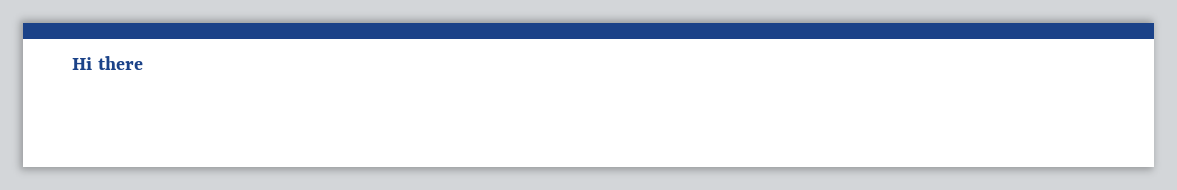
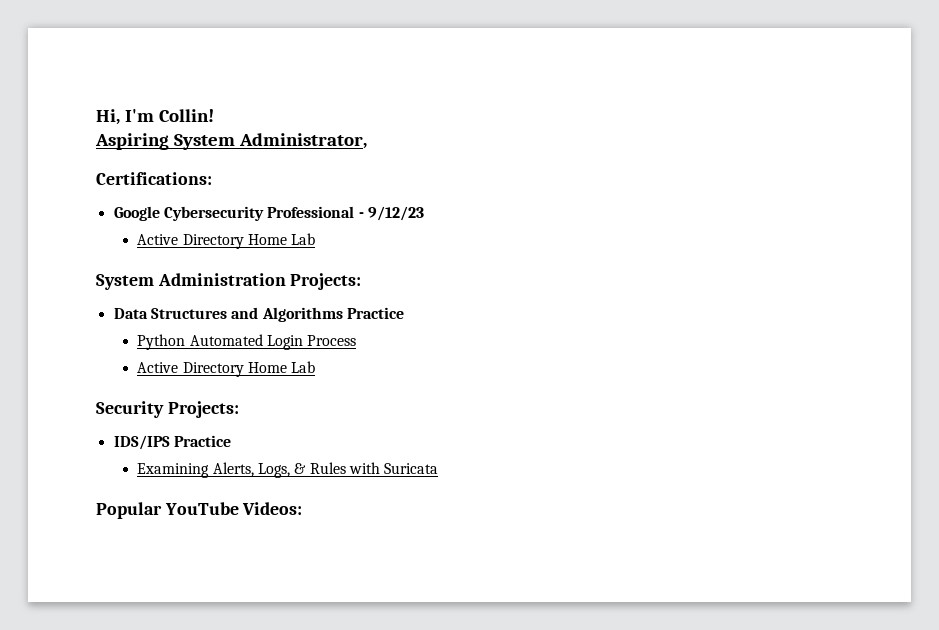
- Hi there
+ Hi, I'm Collin!
+ Aspiring System Administrator,
+ Certifications:
+ Google Cybersecurity Professional - 9/12/23
+ Active Directory Home Lab
+ System Administration Projects:
+ Data Structures and Algorithms Practice
+ Python Automated Login Process
+ Active Directory Home Lab
+ Security Projects:
+ IDS/IPS Practice
+ Examining Alerts, Logs, & Rules with Suricata
+ Popular YouTube Videos:

